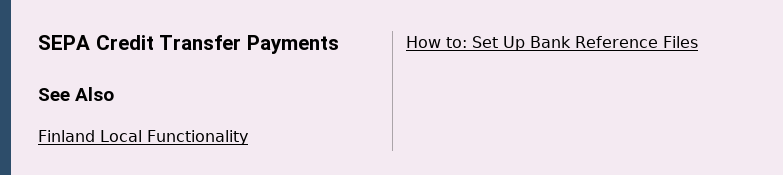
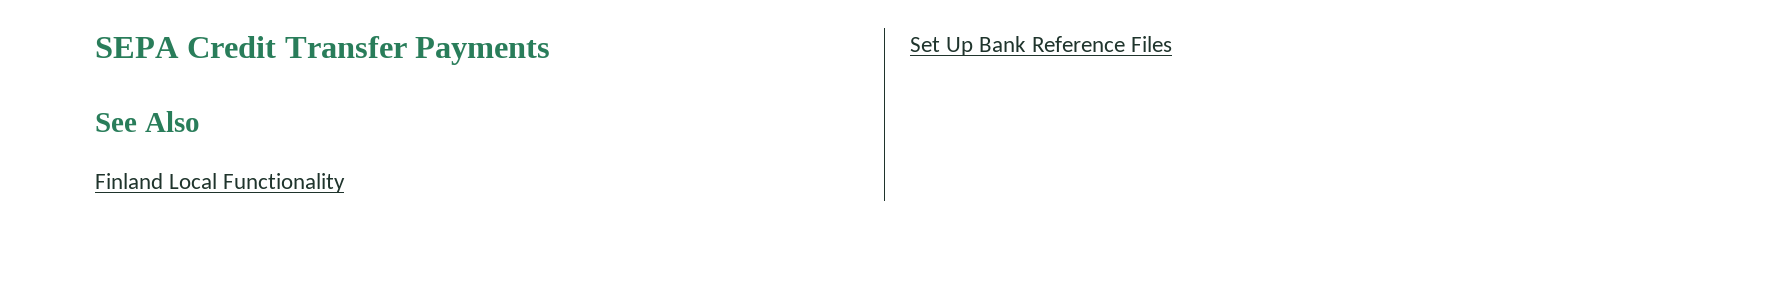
- How to: Set Up Bank Reference Files
+ Set Up Bank Reference Files

